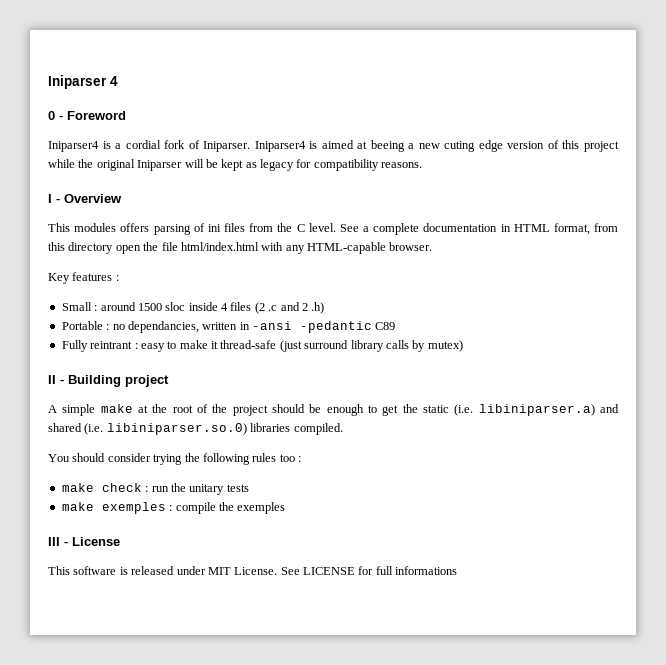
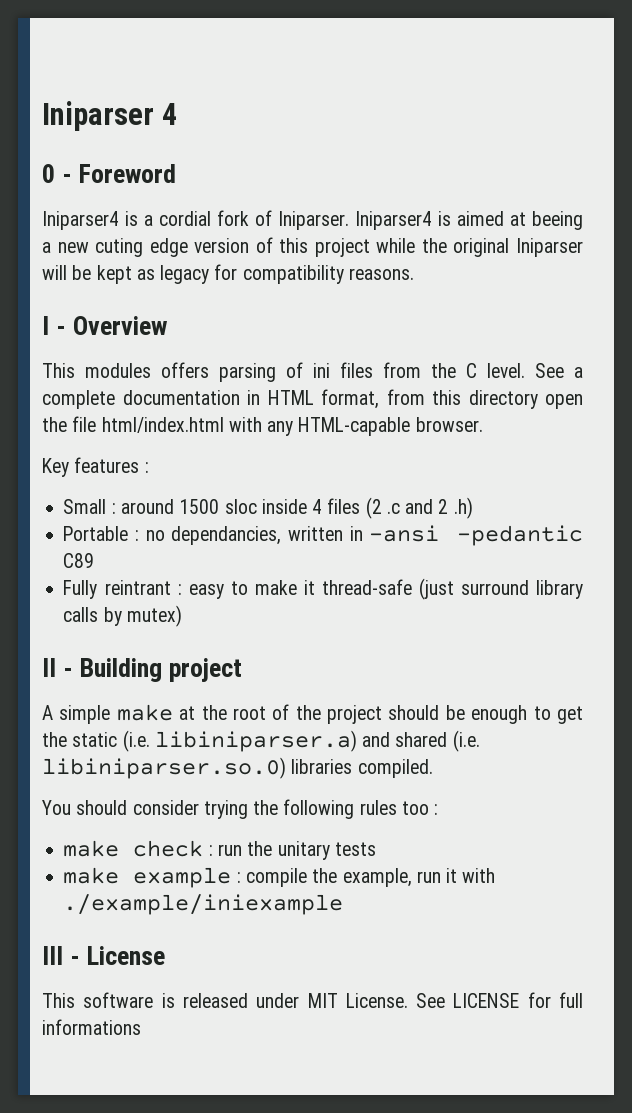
- make exemples : compile the exemples
+ make example : compile the example, run it with ./example/iniexample

